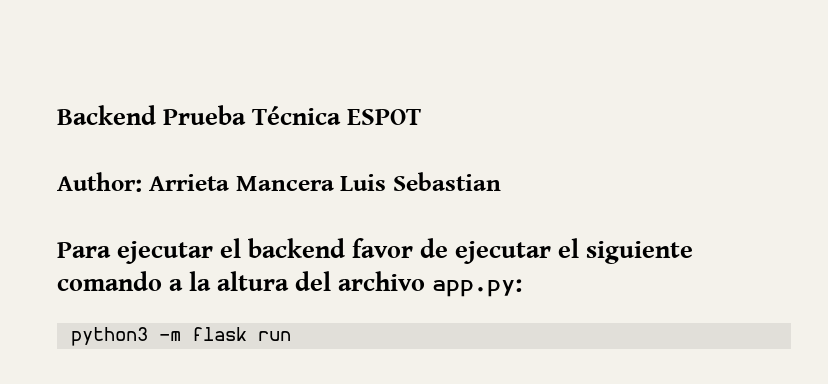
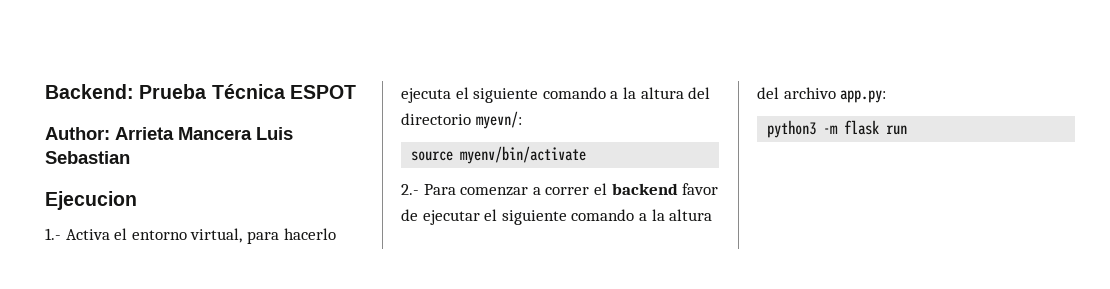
- Backend Prueba Técnica ESPOT
+ Backend: Prueba Técnica ESPOT
- Para ejecutar el backend favor de ejecutar el siguiente comando a la altura del archivo app.py:
+ Ejecucion
+ 1.- Activa el entorno virtual, para hacerlo ejecuta el siguiente comando a la altura del directorio myevn/:
+ source myenv/bin/activate
+ 2.- Para comenzar a correr el backend favor de ejecutar el siguiente comando a la altura del archivo app.py:

